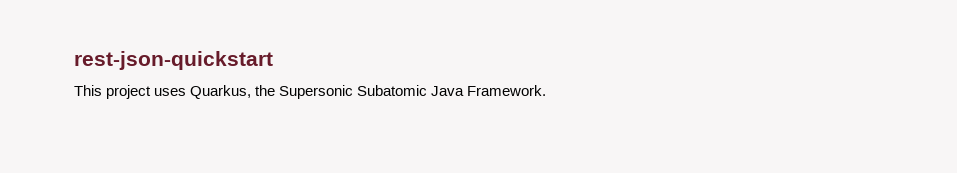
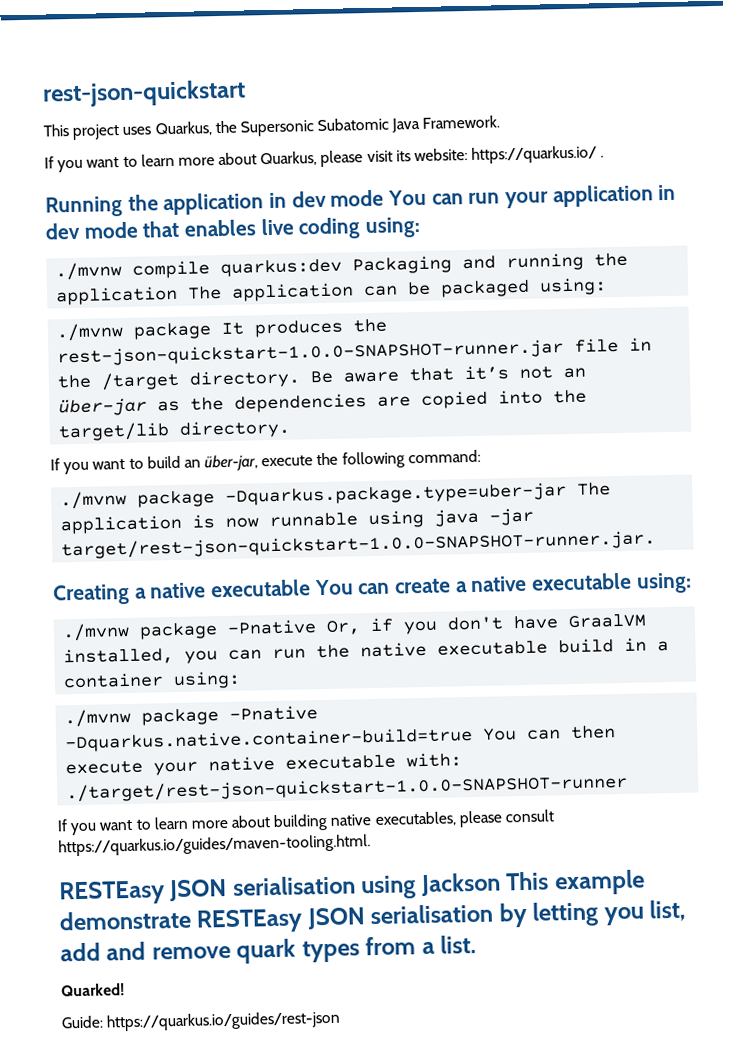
+ If you want to learn more about Quarkus, please visit its website: https://quarkus.io/ .
+ Running the application in dev mode You can run your application in dev mode that enables live coding using:
+ ./mvnw compile quarkus:dev Packaging and running the application The application can be packaged using:
+ ./mvnw package It produces the rest-json-quickstart-1.0.0-SNAPSHOT-runner.jar file in the /target directory. Be aware that it’s not an über-jar as the dependencies are copied into the target/lib directory.
+ If you want to build an über-jar, execute the following command:
+ ./mvnw package -Dquarkus.package.type=uber-jar The application is now runnable using java -jar target/rest-json-quickstart-1.0.0-SNAPSHOT-runner.jar.
+ Creating a native executable You can create a native executable using:
+ ./mvnw package -Pnative Or, if you don't have GraalVM installed, you can run the native executable build in a container using:
+ ./mvnw package -Pnative -Dquarkus.native.container-build=true You can then execute your native executable with: ./target/rest-json-quickstart-1.0.0-SNAPSHOT-runner
+ If you want to learn more about building native executables, please consult https://quarkus.io/guides/maven-tooling.html.
+ RESTEasy JSON serialisation using Jackson This example demonstrate RESTEasy JSON serialisation by letting you list, add and remove quark types from a list.
+ Quarked!
+ Guide: https://quarkus.io/guides/rest-json

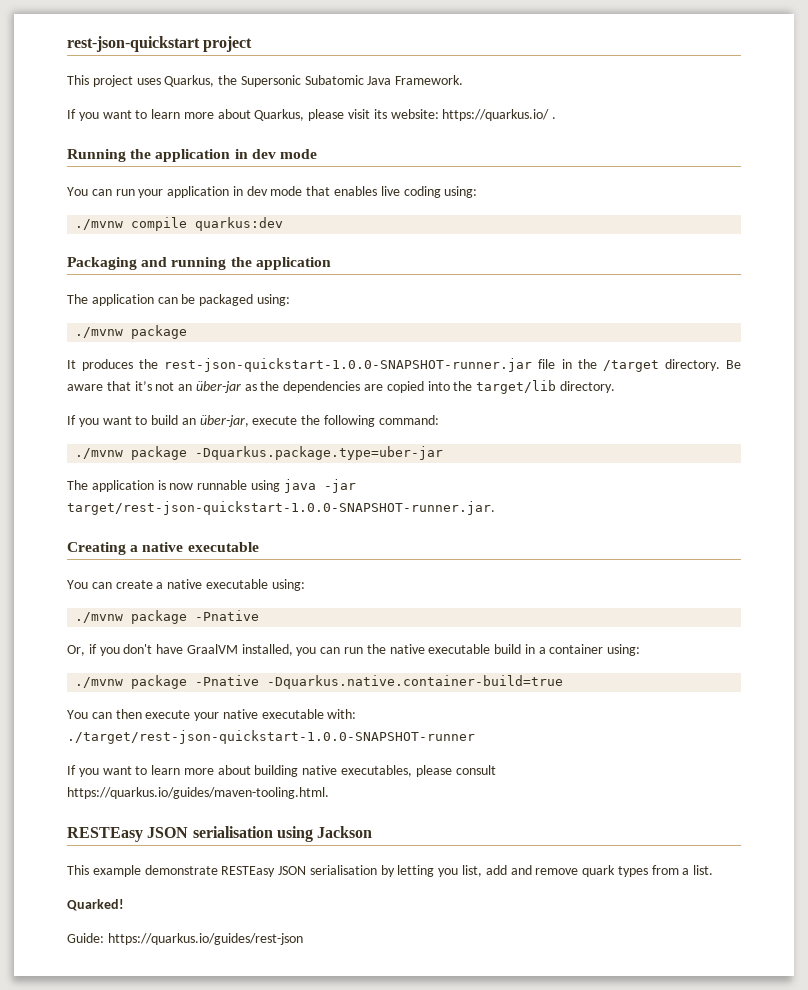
- rest-json-quickstart
+ rest-json-quickstart project
- Running the application in dev mode You can run your application in dev mode that enables live coding using:
+ Running the application in dev mode
+ You can run your application in dev mode that enables live coding using:
- ./mvnw compile quarkus:dev Packaging and running the application The application can be packaged using:
- ./mvnw package It produces the rest-json-quickstart-1.0.0-SNAPSHOT-runner.jar file in the /target directory.
+ ./mvnw compile quarkus:dev
+ Packaging and running the application
+ The application can be packaged using:
+ ./mvnw package
+ It produces the rest-json-quickstart-1.0.0-SNAPSHOT-runner.jar file in the /target directory.
- ./mvnw package -Dquarkus.package.type=uber-jar The application is now runnable using java -jar target/rest-json-quickstart-1.0.0-SNAPSHOT-runner.jar.
+ ./mvnw package -Dquarkus.package.type=uber-jar
+ The application is now runnable using java -jar target/rest-json-quickstart-1.0.0-SNAPSHOT-runner.jar.
- Creating a native executable You can create a native executable using:
- ./mvnw package -Pnative Or, if you don't have GraalVM installed, you can run the native executable build in a container using:
+ Creating a native executable
+ You can create a native executable using:
+ ./mvnw package -Pnative
+ Or, if you don't have GraalVM installed, you can run the native executable build in a container using:
- ./mvnw package -Pnative -Dquarkus.native.container-build=true You can then execute your native executable with: ./target/rest-json-quickstart-1.0.0-SNAPSHOT-runner
+ ./mvnw package -Pnative -Dquarkus.native.container-build=true
+ You can then execute your native executable with: ./target/rest-json-quickstart-1.0.0-SNAPSHOT-runner
- RESTEasy JSON serialisation using Jackson This example demonstrate RESTEasy JSON serialisation by letting you list, add and remove quark types from a list.
+ RESTEasy JSON serialisation using Jackson
+ This example demonstrate RESTEasy JSON serialisation by letting you list, add and remove quark types from a list.

